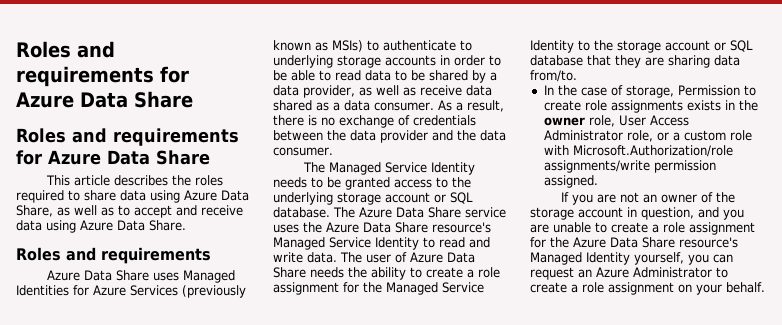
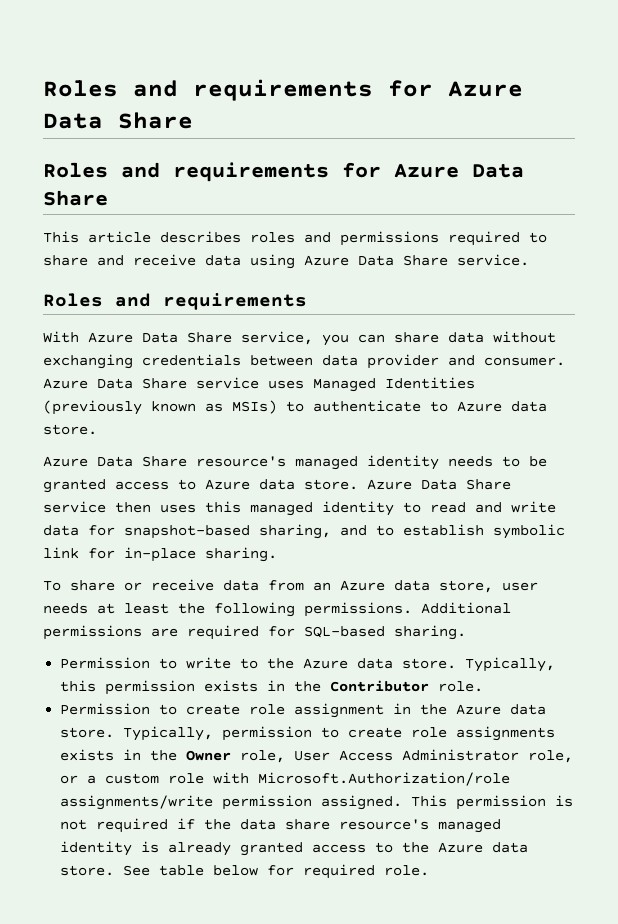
- This article describes the roles required to share data using Azure Data Share, as well as to accept and receive data using Azure Data Share.
+ This article describes roles and permissions required to share and receive data using Azure Data Share service.
- Azure Data Share uses Managed Identities for Azure Services (previously known as MSIs) to authenticate to underlying storage accounts in order to be able to read data to be shared by a data provider, as well as receive data shared as a data consumer. As a result, there is no exchange of credentials between the data provider and the data consumer.
- The Managed Service Identity needs to be granted access to the underlying storage account or SQL database. The Azure Data Share service uses the Azure Data Share resource's Managed Service Identity to read and write data. The user of Azure Data Share needs the ability to create a role assignment for the Managed Service Identity to the storage account or SQL database that they are sharing data from/to.
- In the case of storage, Permission to create role assignments exists in the owner role, User Access Administrator role, or a custom role with Microsoft.Authorization/role assignments/write permission assigned.
- If you are not an owner of the storage account in question, and you are unable to create a role assignment for the Azure Data Share resource's Managed Identity yourself, you can request an Azure Administrator to create a role assignment on your behalf.
+ With Azure Data Share service, you can share data without exchanging credentials between data provider and consumer. Azure Data Share service uses Managed Identities (previously known as MSIs) to authenticate to Azure data store.
+ Azure Data Share resource's managed identity needs to be granted access to Azure data store. Azure Data Share service then uses this managed identity to read and write data for snapshot-based sharing, and to establish symbolic link for in-place sharing.
+ To share or receive data from an Azure data store, user needs at least the following permissions. Additional permissions are required for SQL-based sharing.
+ Permission to write to the Azure data store. Typically, this permission exists in the Contributor role.
+ Permission to create role assignment in the Azure data store. Typically, permission to create role assignments exists in the Owner role, User Access Administrator role, or a custom role with Microsoft.Authorization/role assignments/write permission assigned. This permission is not required if the data share resource's managed identity is already granted access to the Azure data store. See table below for required role.

